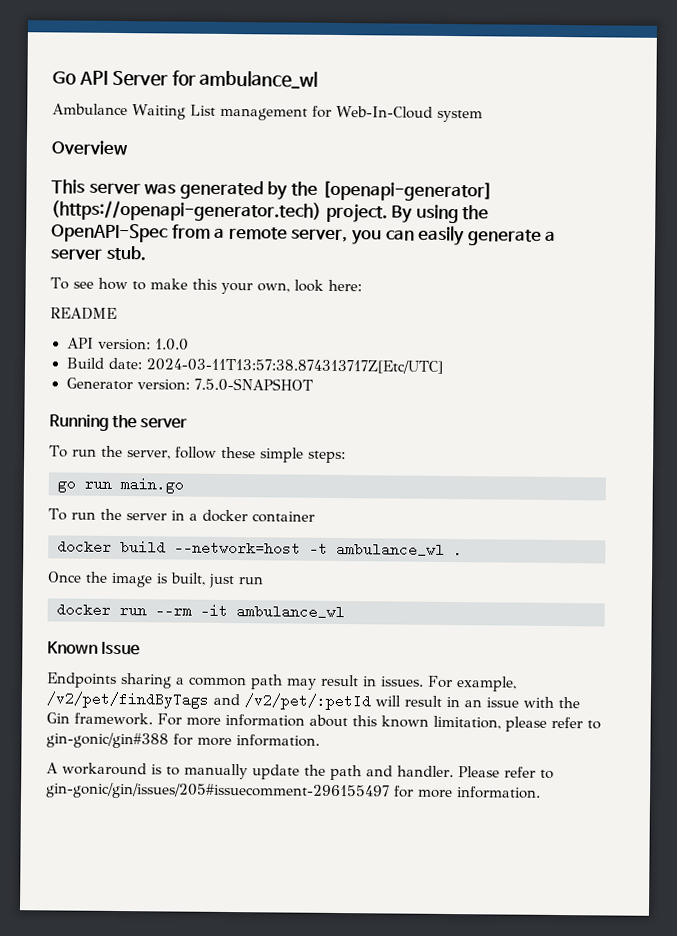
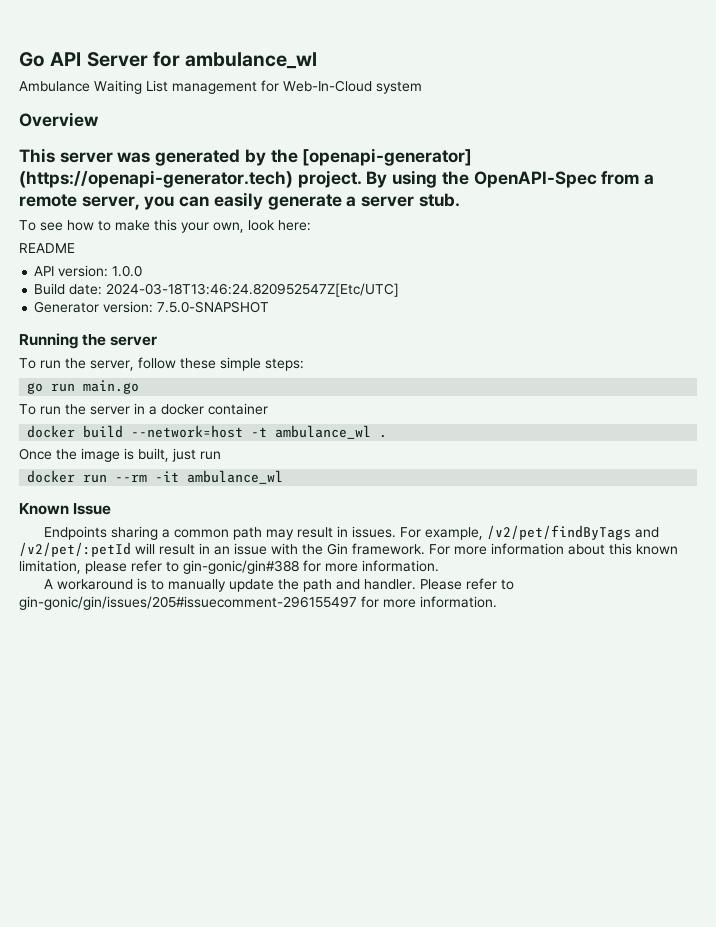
- Build date: 2024-03-11T13:57:38.874313717Z[Etc/UTC]
+ Build date: 2024-03-18T13:46:24.820952547Z[Etc/UTC]

